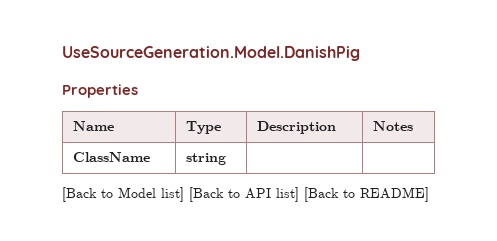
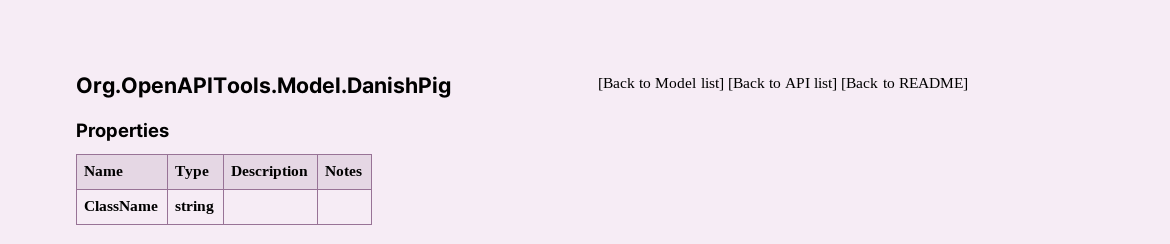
- UseSourceGeneration.Model.DanishPig
+ Org.OpenAPITools.Model.DanishPig

